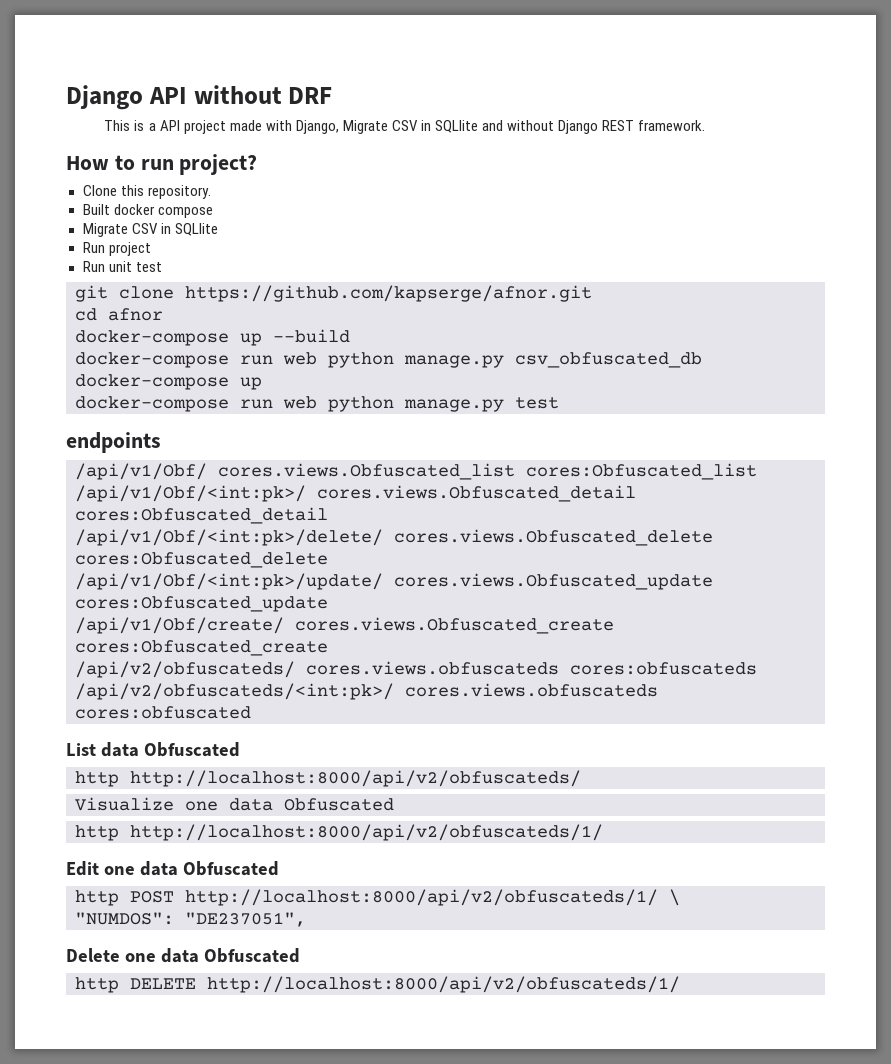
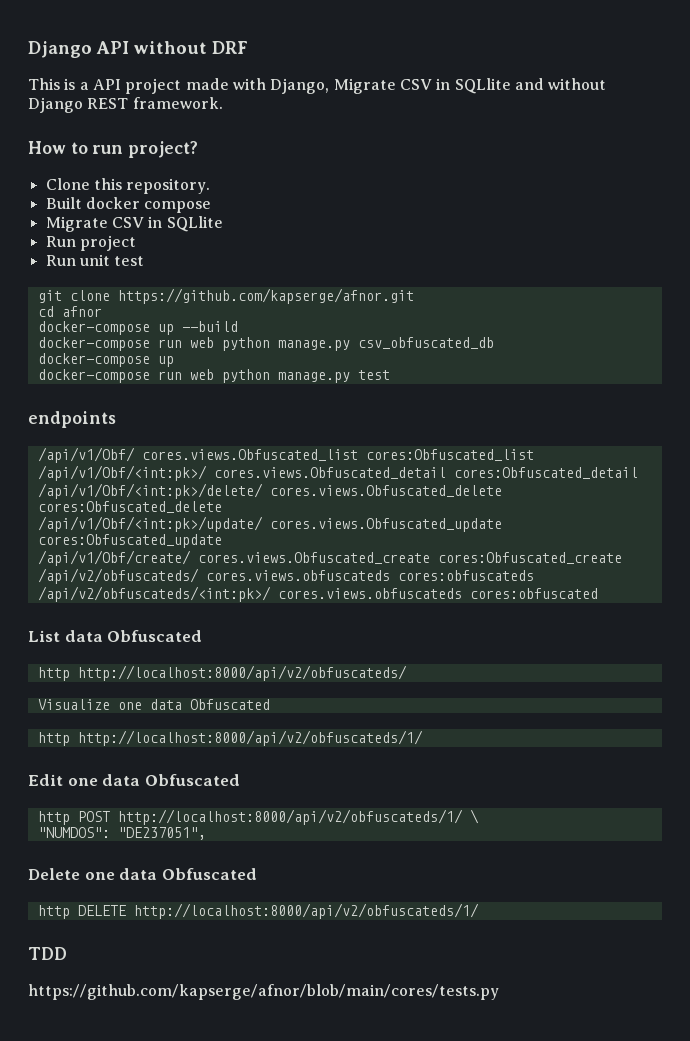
+ TDD
+ https://github.com/kapserge/afnor/blob/main/cores/tests.py

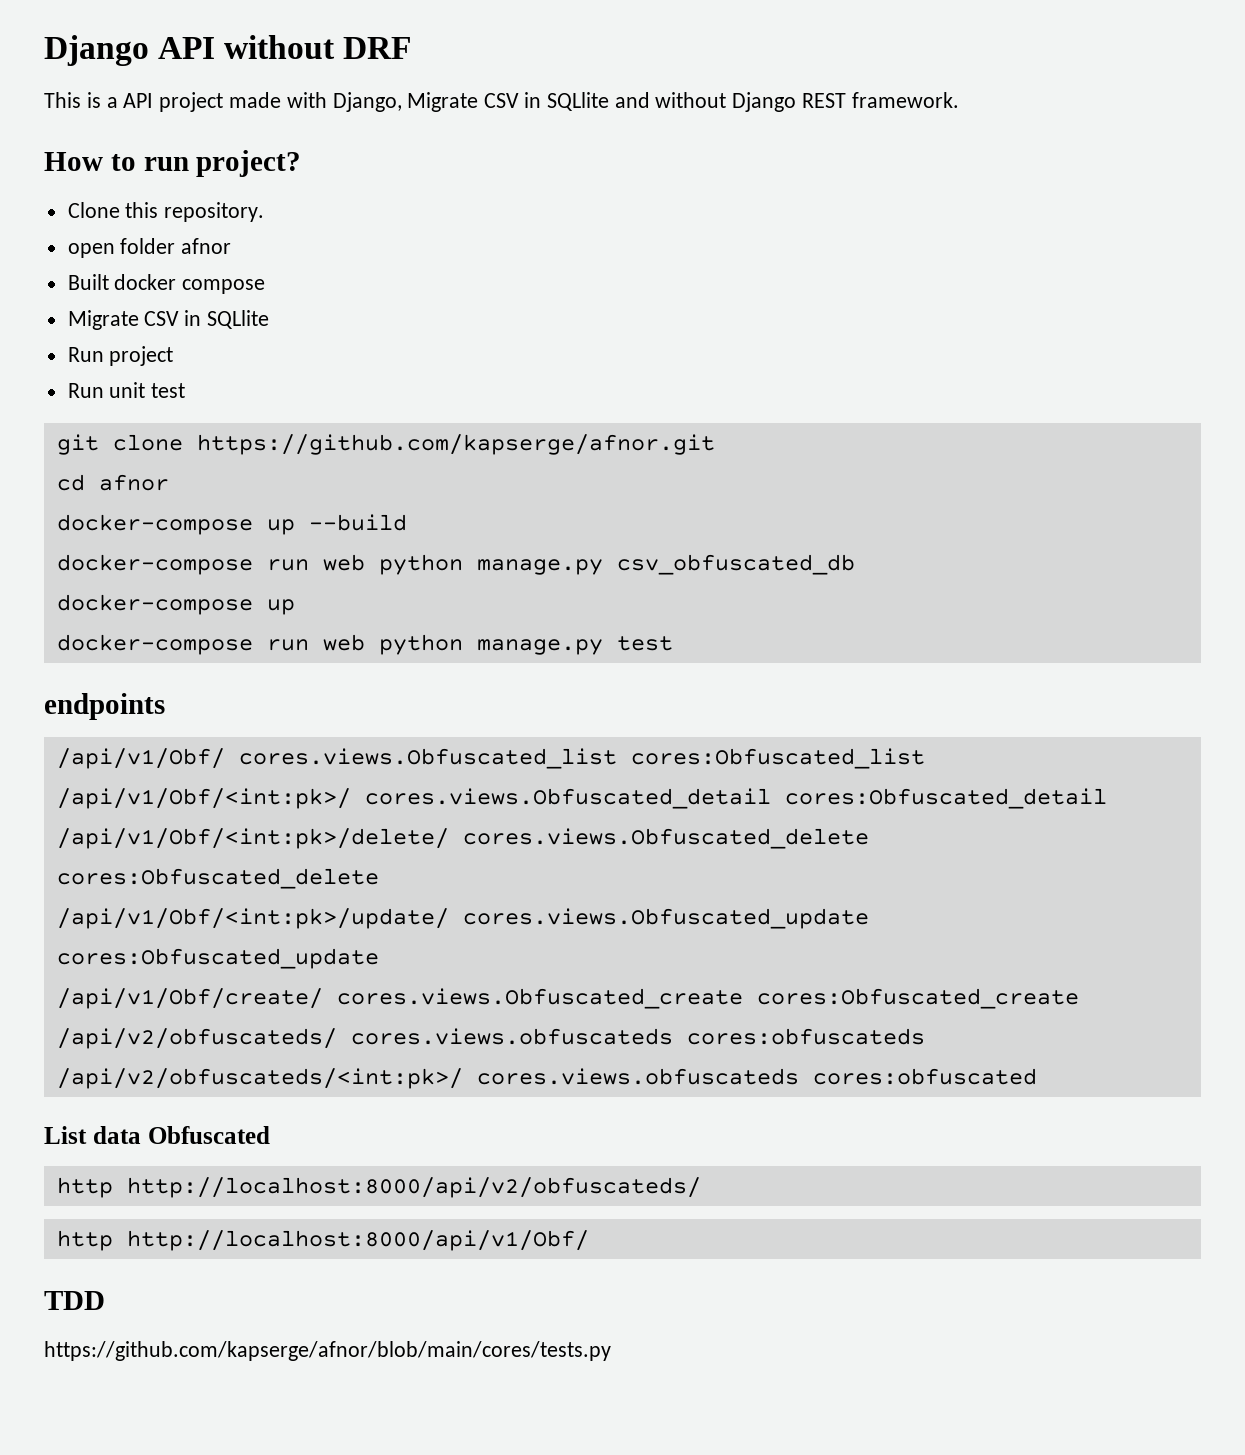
+ open folder afnor
- Visualize one data Obfuscated
- http http://localhost:8000/api/v2/obfuscateds/1/
- Edit one data Obfuscated
- http POST http://localhost:8000/api/v2/obfuscateds/1/ \
- "NUMDOS": "DE237051",
- Delete one data Obfuscated
- http DELETE http://localhost:8000/api/v2/obfuscateds/1/
+ http http://localhost:8000/api/v1/Obf/

